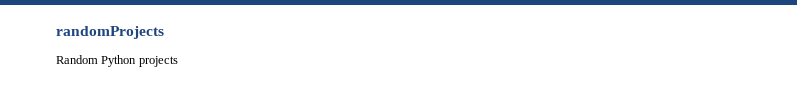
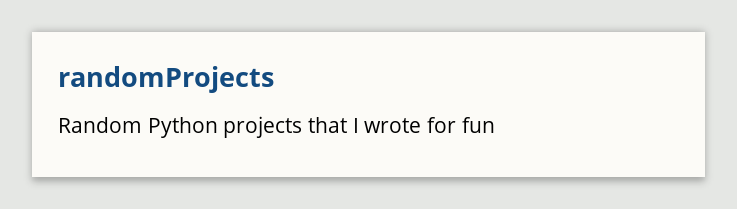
- Random Python projects
+ Random Python projects that I wrote for fun

